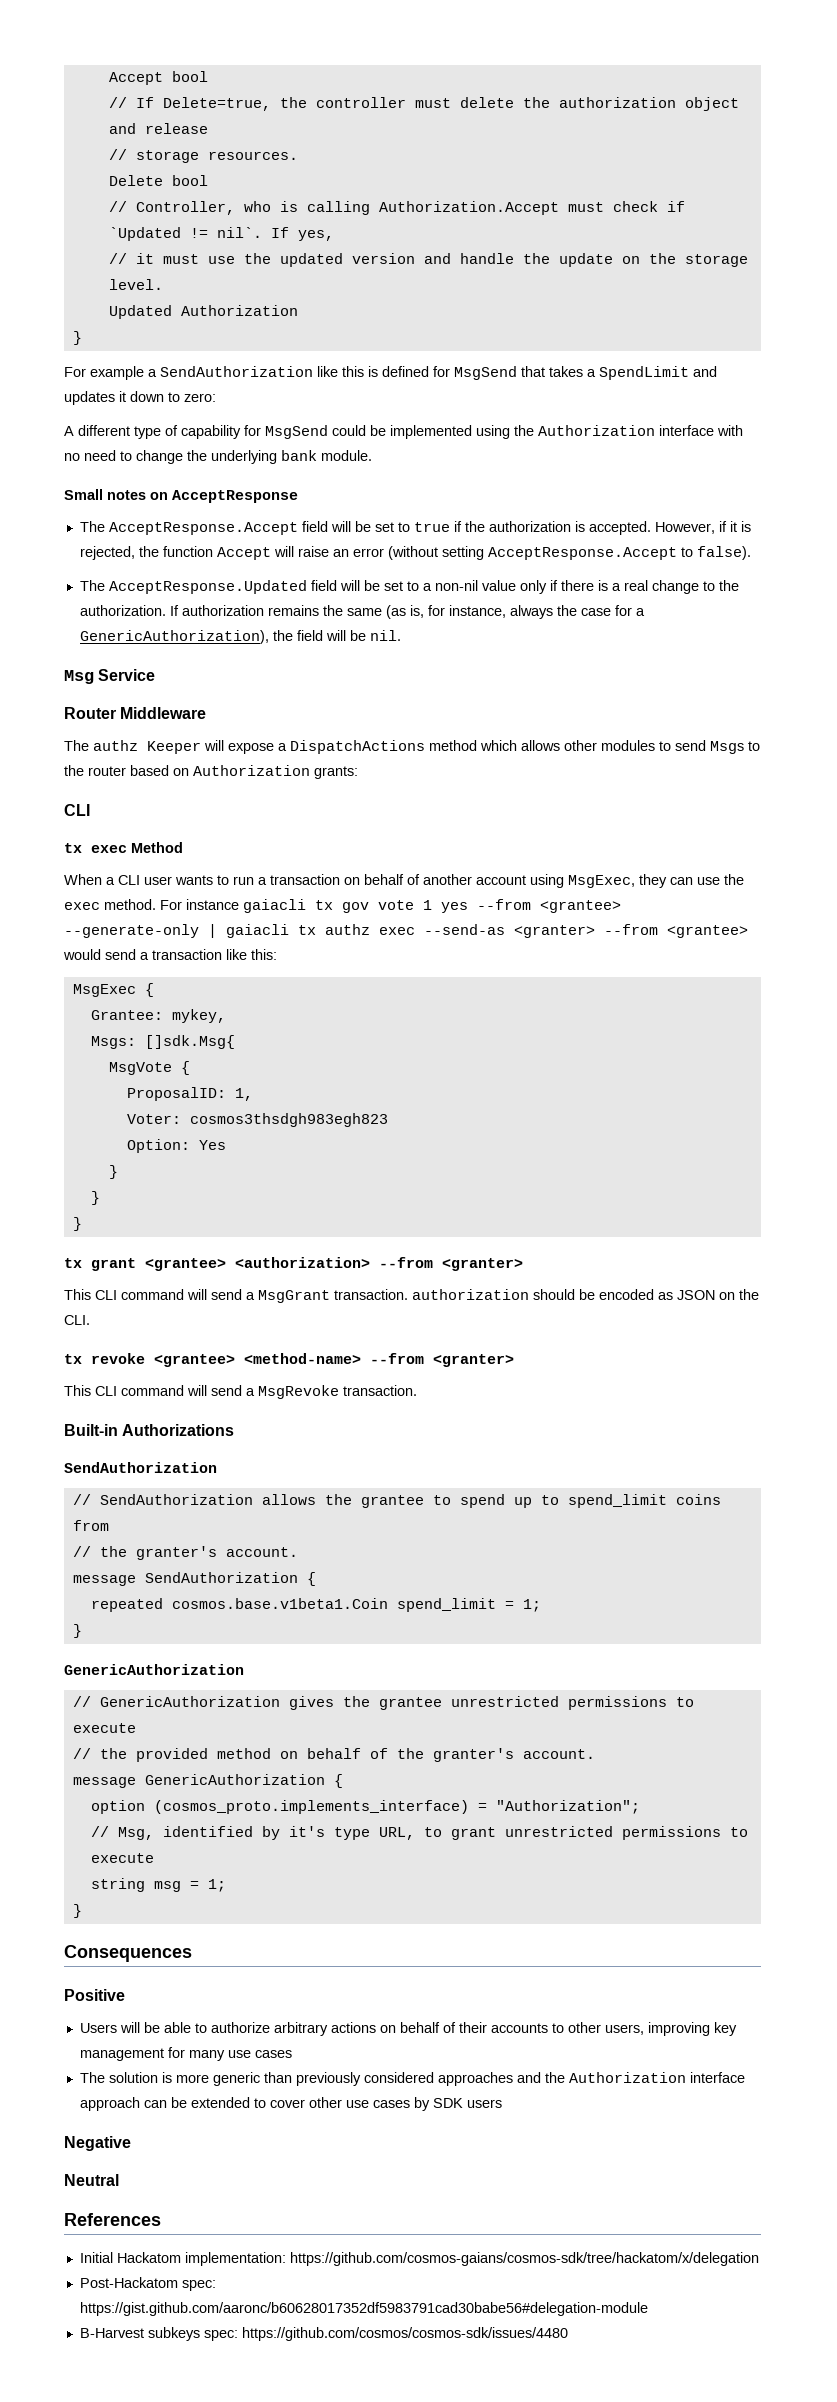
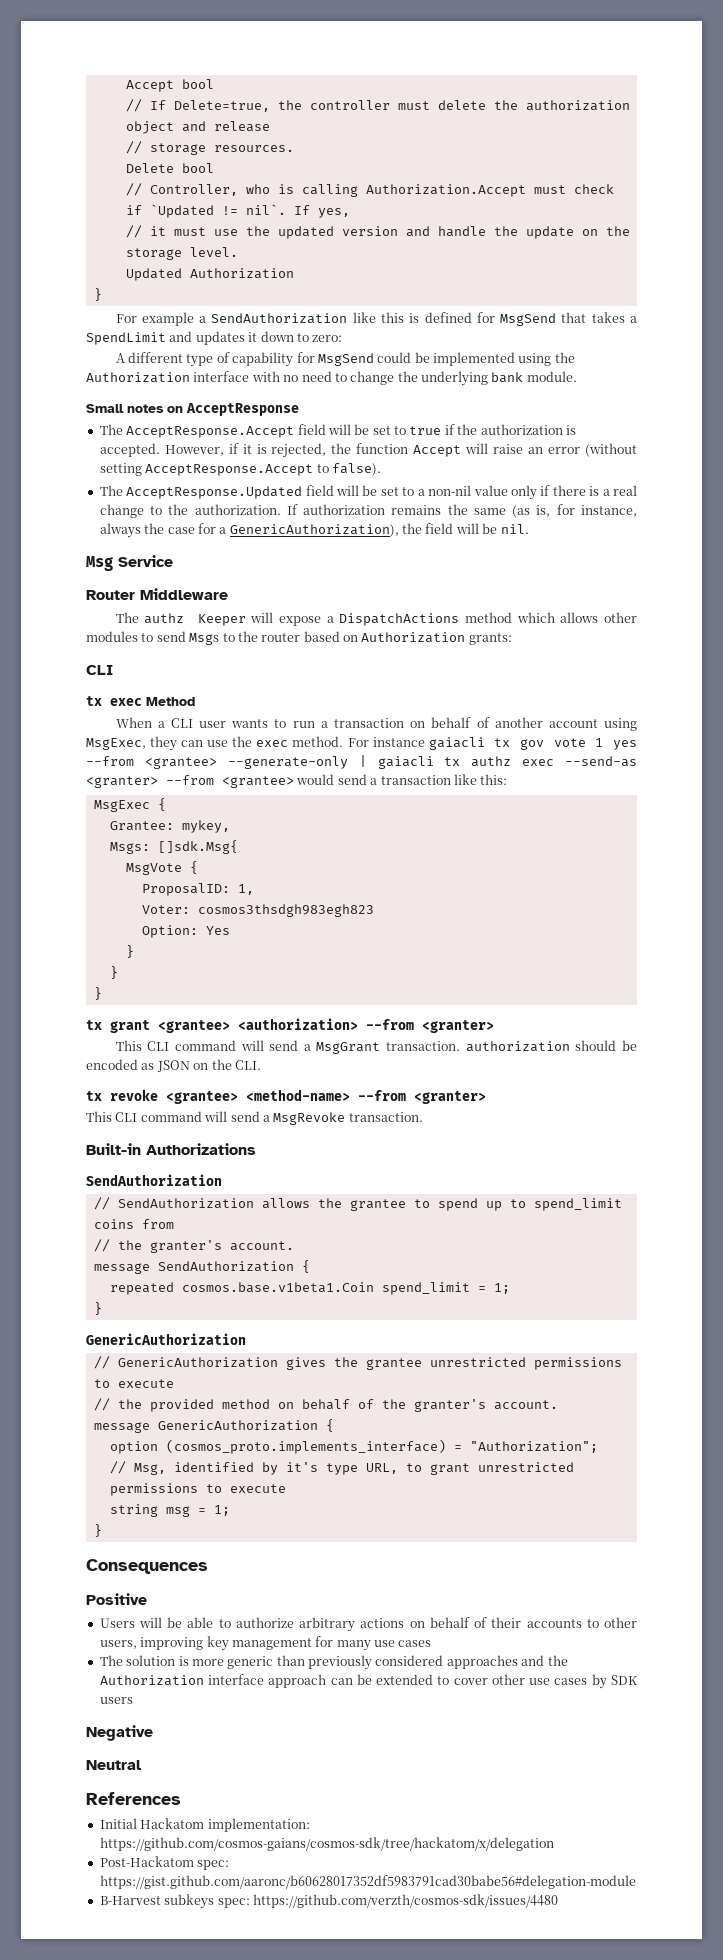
- B-Harvest subkeys spec: https://github.com/cosmos/cosmos-sdk/issues/4480
+ B-Harvest subkeys spec: https://github.com/verzth/cosmos-sdk/issues/4480

